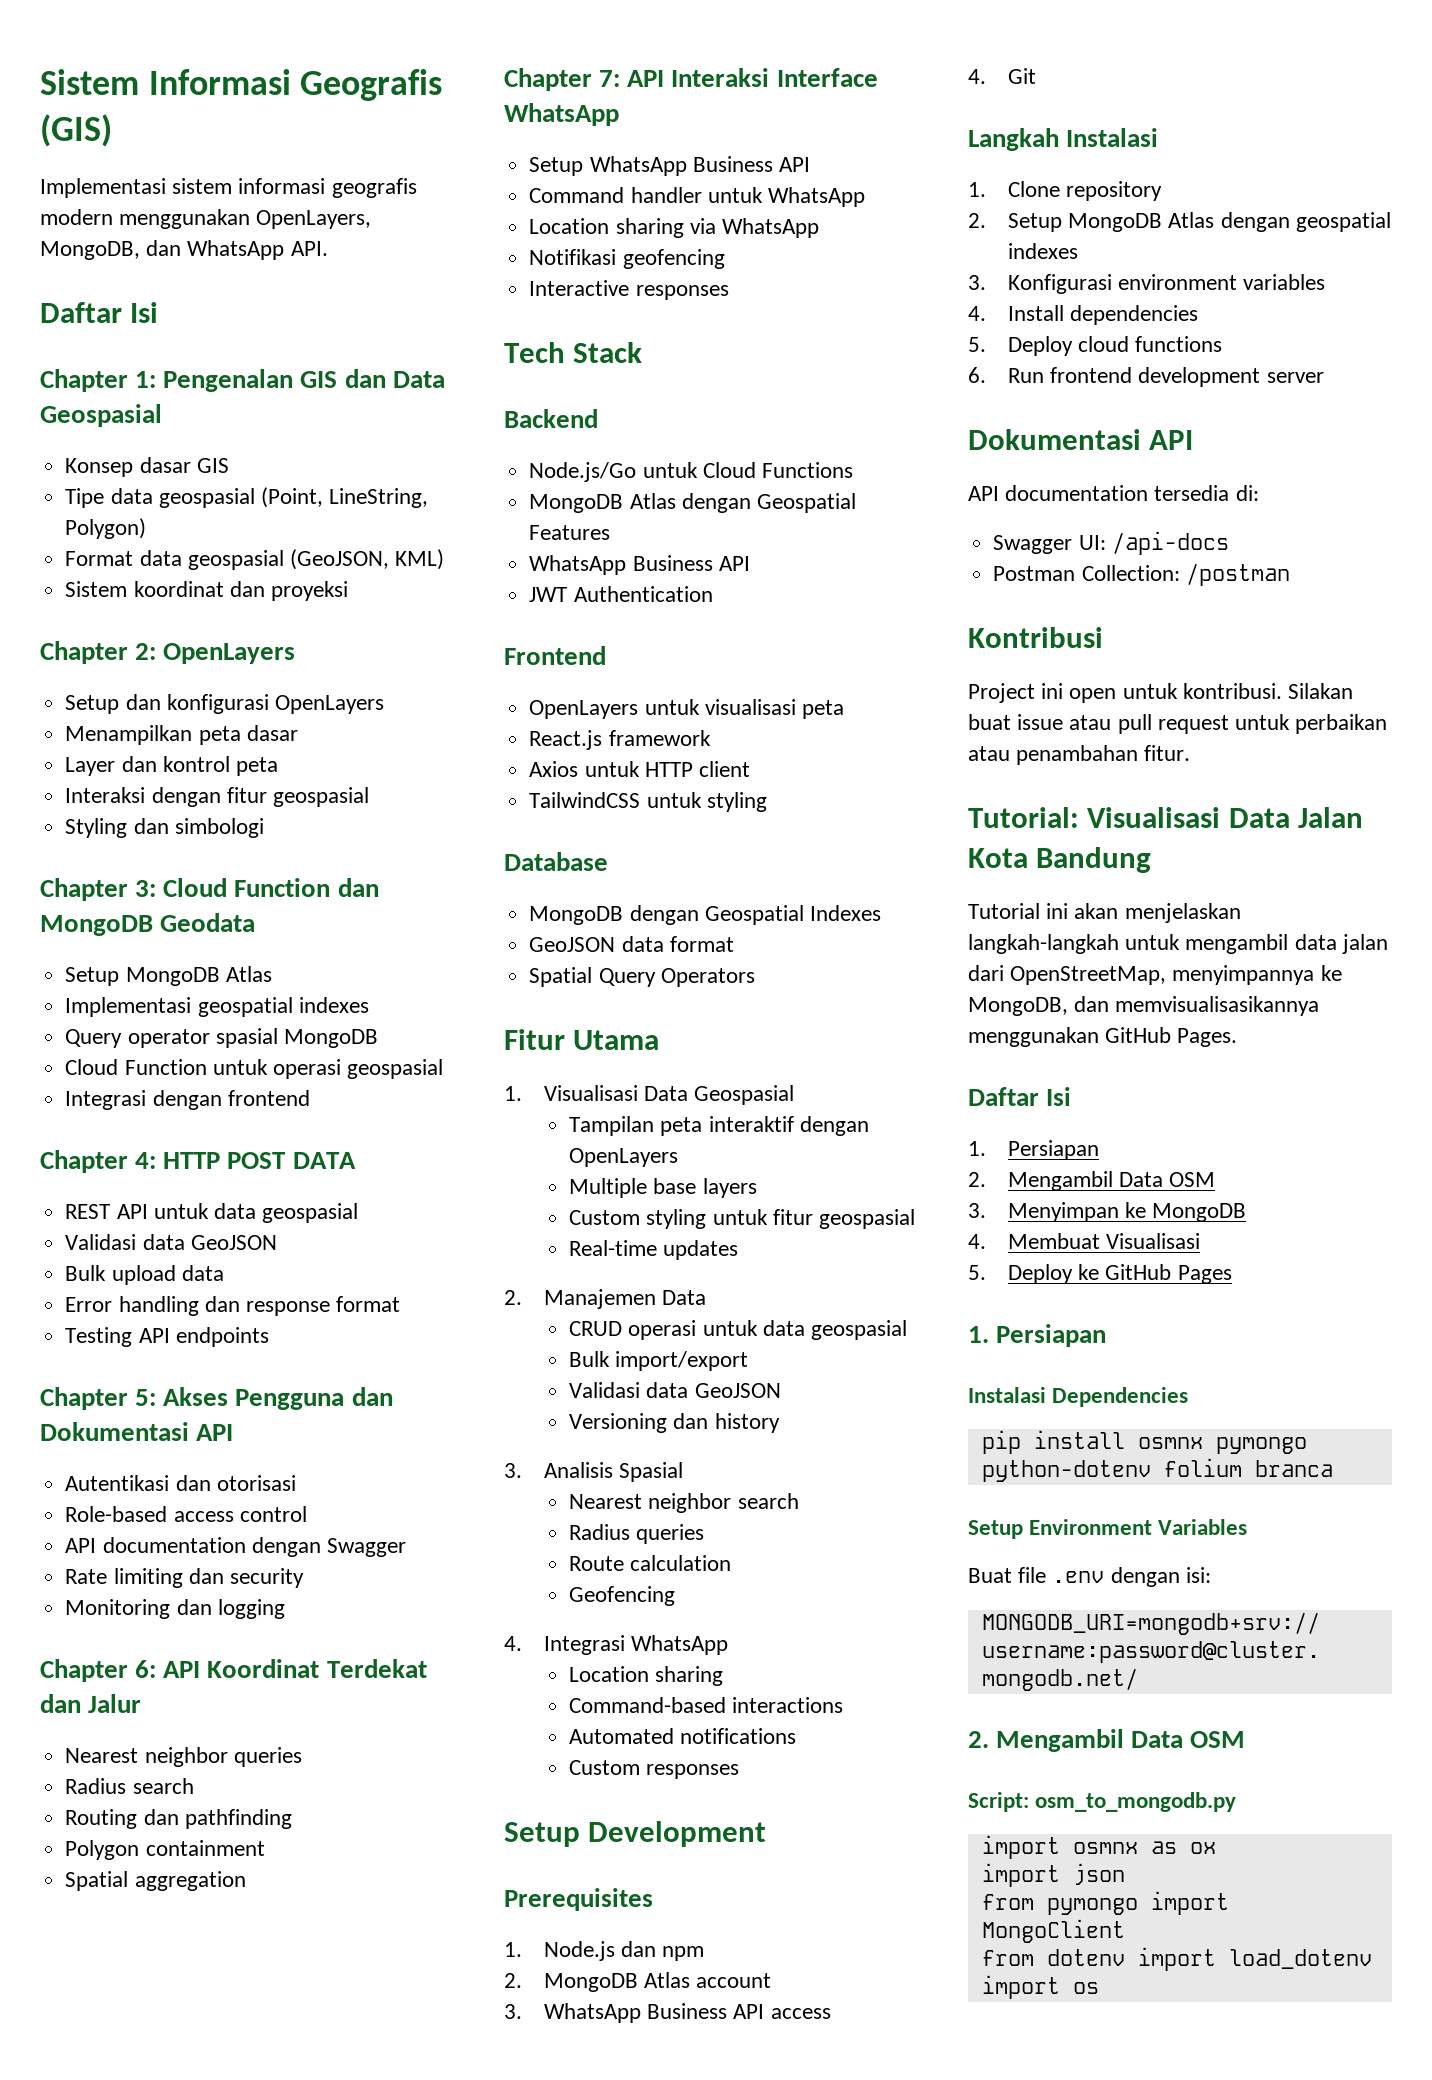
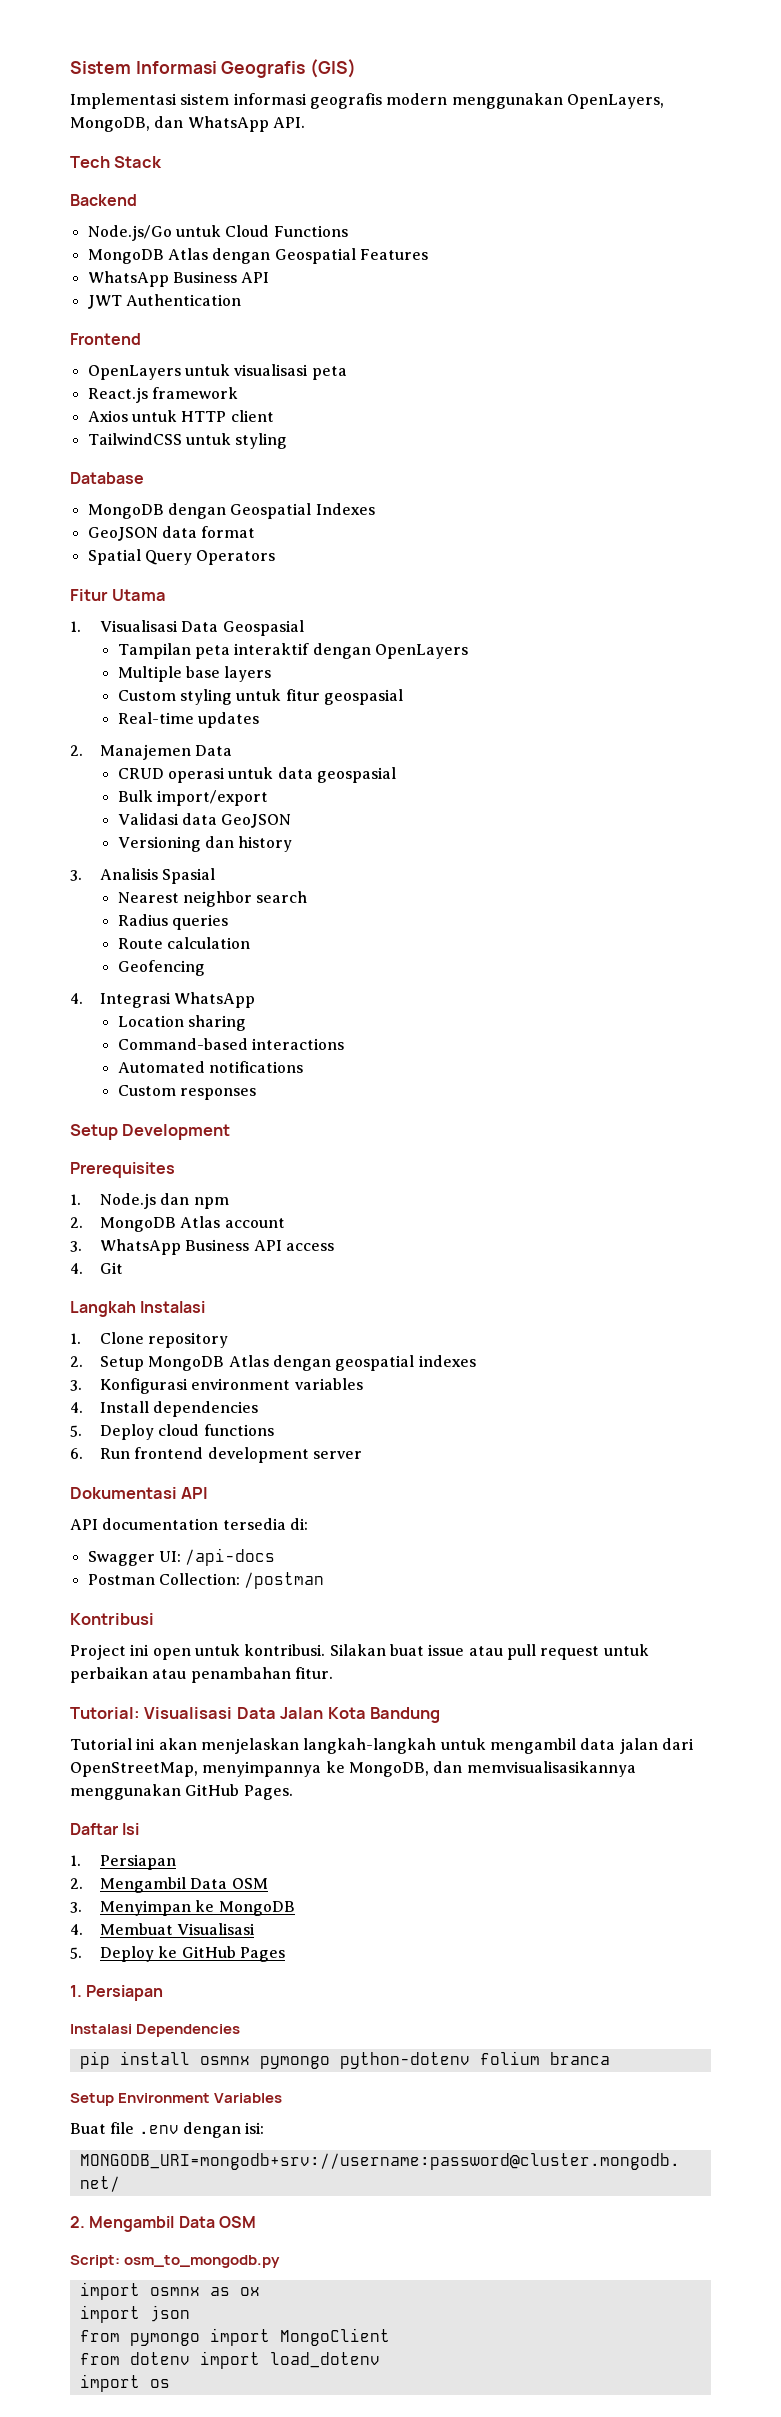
  Implementasi sistem informasi geografis modern menggunakan OpenLayers, MongoDB, dan WhatsApp API.
- Daftar Isi
- Chapter 1: Pengenalan GIS dan Data Geospasial
- Konsep dasar GIS
- Tipe data geospasial (Point, LineString, Polygon)
- Format data geospasial (GeoJSON, KML)
- Sistem koordinat dan proyeksi
- Chapter 2: OpenLayers
- Setup dan konfigurasi OpenLayers
- Menampilkan peta dasar
- Layer dan kontrol peta
- Interaksi dengan fitur geospasial
- Styling dan simbologi
- Chapter 3: Cloud Function dan MongoDB Geodata
- Setup MongoDB Atlas
- Implementasi geospatial indexes
- Query operator spasial MongoDB
- Cloud Function untuk operasi geospasial
- Integrasi dengan frontend
- Chapter 4: HTTP POST DATA
- REST API untuk data geospasial
- Validasi data GeoJSON
- Bulk upload data
- Error handling dan response format
- Testing API endpoints
- Chapter 5: Akses Pengguna dan Dokumentasi API
- Autentikasi dan otorisasi
- Role-based access control
- API documentation dengan Swagger
- Rate limiting dan security
- Monitoring dan logging
- Chapter 6: API Koordinat Terdekat dan Jalur
- Nearest neighbor queries
- Radius search
- Routing dan pathfinding
- Polygon containment
- Spatial aggregation
- Chapter 7: API Interaksi Interface WhatsApp
- Setup WhatsApp Business API
- Command handler untuk WhatsApp
- Location sharing via WhatsApp
- Notifikasi geofencing
- Interactive responses

